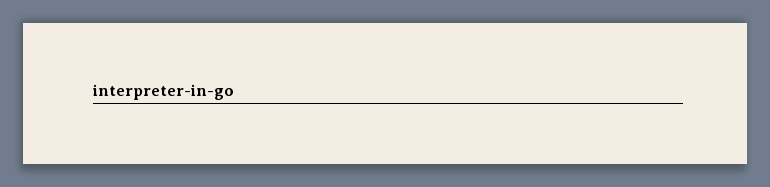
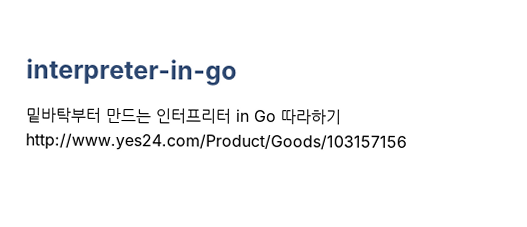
+ 밑바탁부터 만드는 인터프리터 in Go 따라하기 http://www.yes24.com/Product/Goods/103157156

